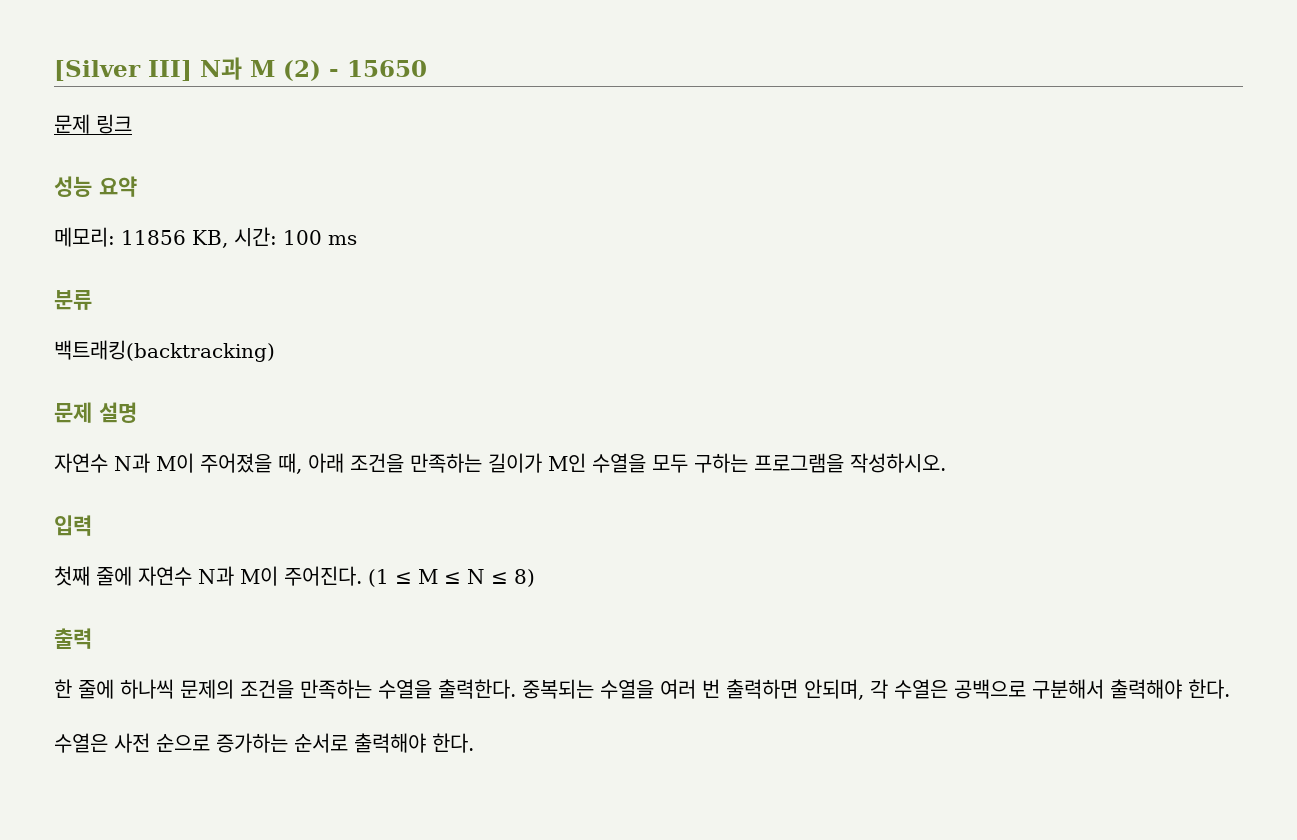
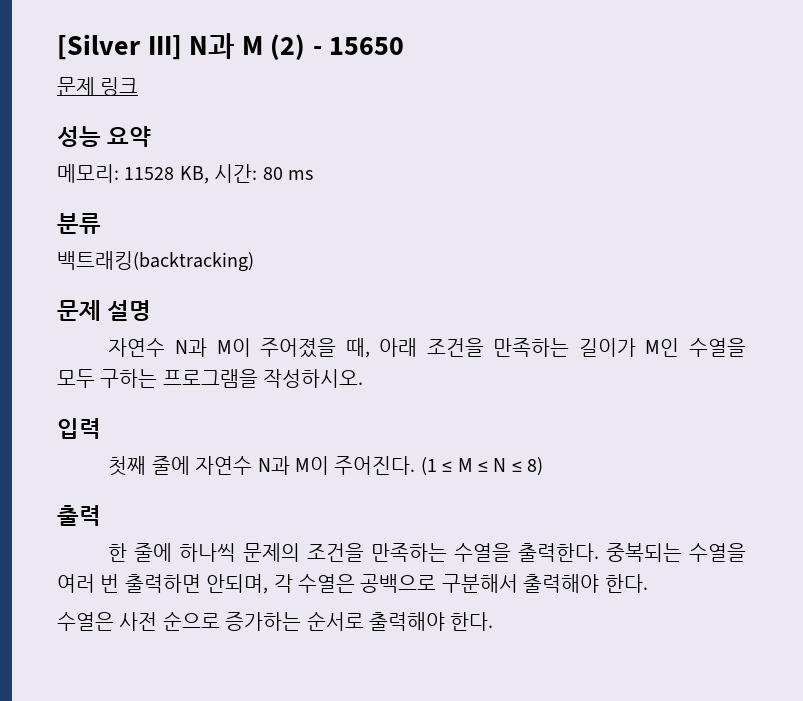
- 메모리: 11856 KB, 시간: 100 ms
+ 메모리: 11528 KB, 시간: 80 ms

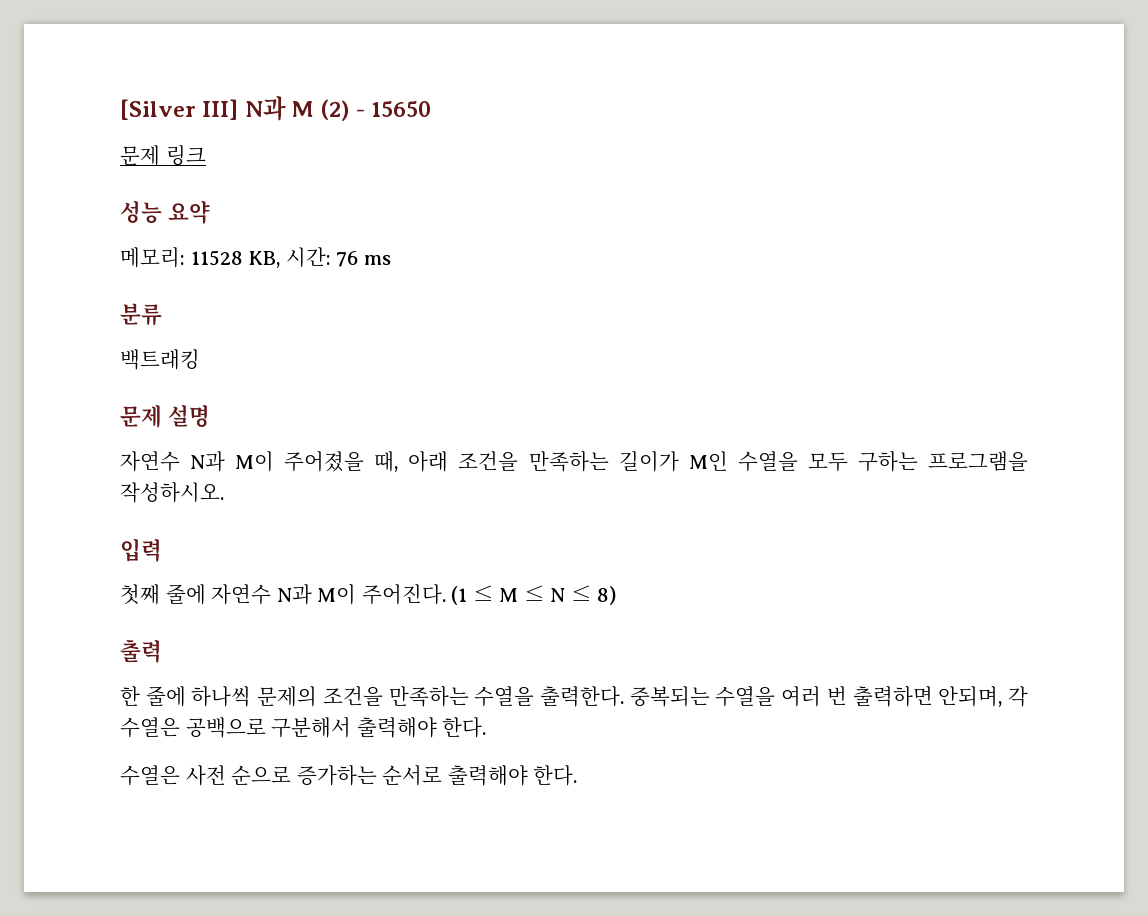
- 메모리: 11528 KB, 시간: 80 ms
+ 메모리: 11528 KB, 시간: 76 ms
- 백트래킹(backtracking)
+ 백트래킹

